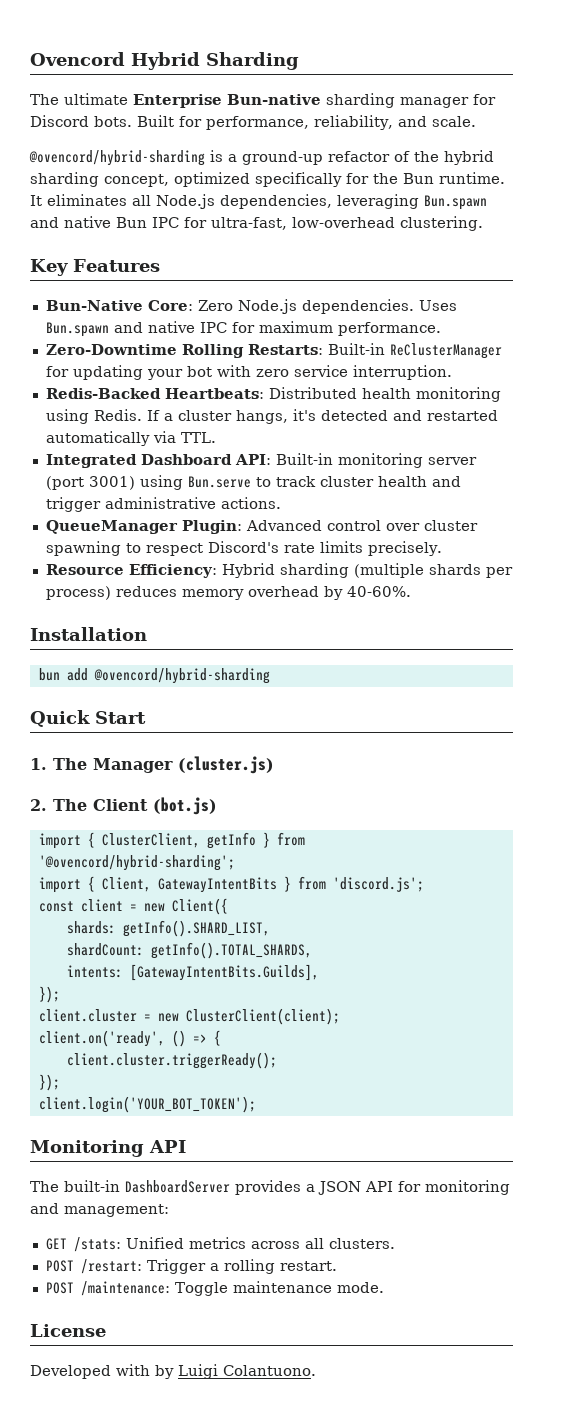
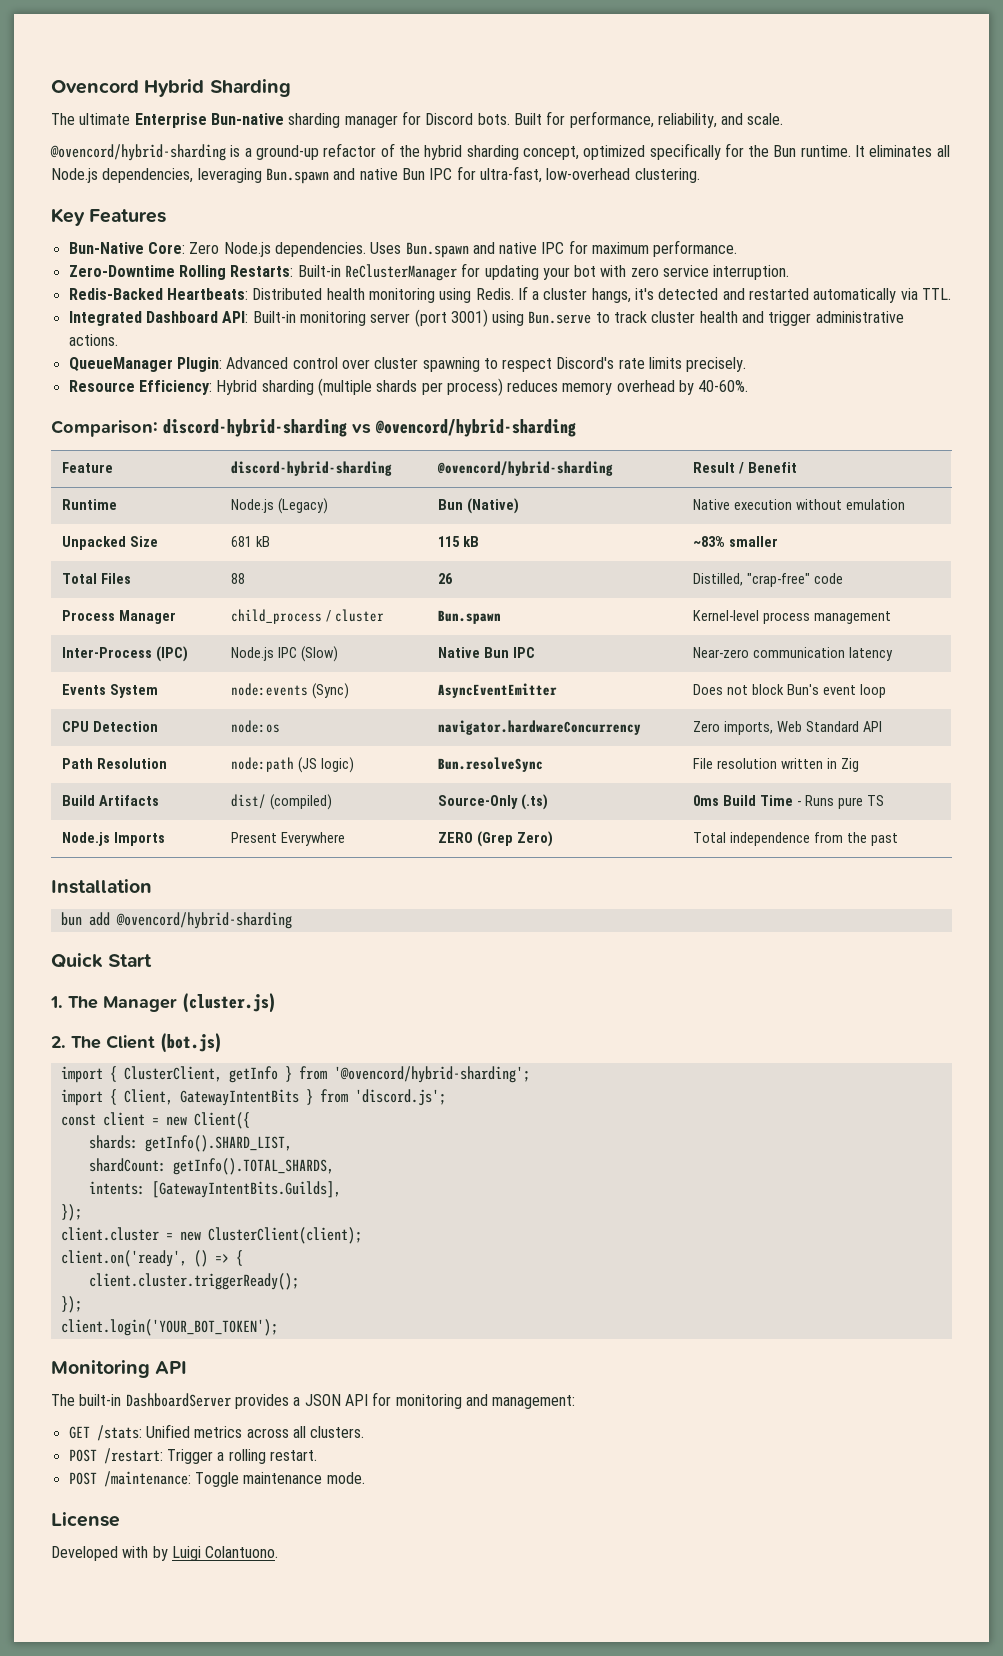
+ Comparison: discord-hybrid-sharding vs @ovencord/hybrid-sharding
+ Feature | discord-hybrid-sharding | @ovencord/hybrid-sharding | Result / Benefit
+ Runtime | Node.js (Legacy) | Bun (Native) | Native execution without emulation
+ Unpacked Size | 681 kB | 115 kB | ~83% smaller
+ Total Files | 88 | 26 | Distilled, "crap-free" code
+ Process Manager | child_process / cluster | Bun.spawn | Kernel-level process management
+ Inter-Process (IPC) | Node.js IPC (Slow) | Native Bun IPC | Near-zero communication latency
+ Events System | node:events (Sync) | AsyncEventEmitter | Does not block Bun's event loop
+ CPU Detection | node:os | navigator.hardwareConcurrency | Zero imports, Web Standard API
+ Path Resolution | node:path (JS logic) | Bun.resolveSync | File resolution written in Zig
+ Build Artifacts | dist/ (compiled) | Source-Only (.ts) | 0ms Build Time - Runs pure TS
+ Node.js Imports | Present Everywhere | ZERO (Grep Zero) | Total independence from the past

